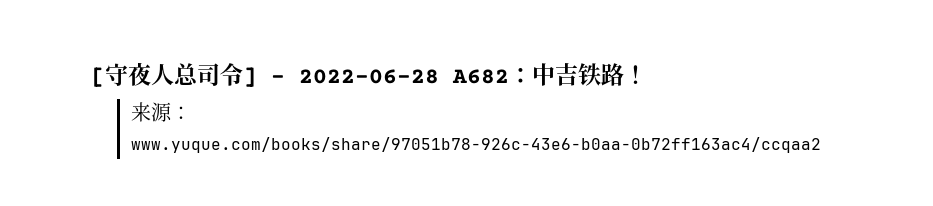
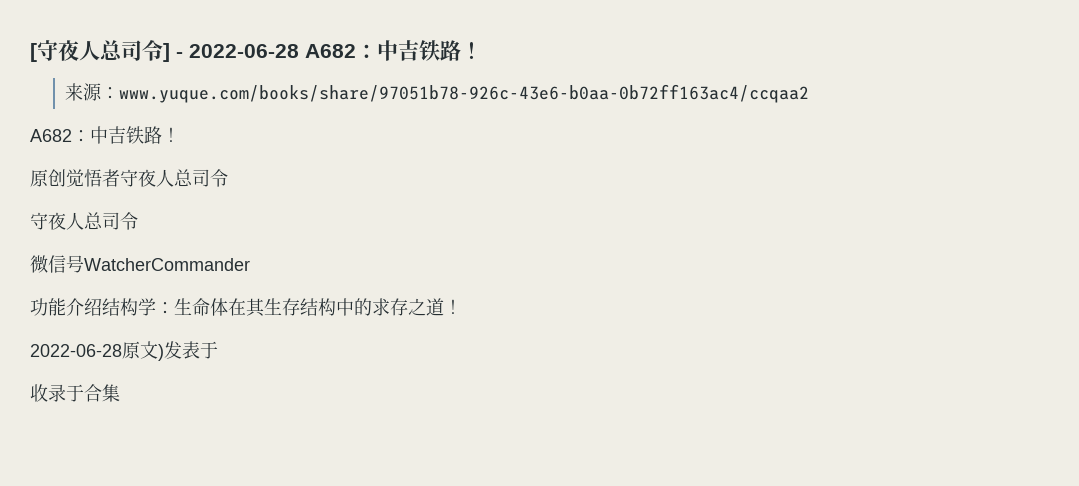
  来源：www.yuque.com/books/share/97051b78-926c-43e6-b0aa-0b72ff163ac4/ccqaa2
+ A682：中吉铁路！
+ 原创觉悟者守夜人总司令
+ 守夜人总司令
+ 微信号WatcherCommander
+ 功能介绍结构学：生命体在其生存结构中的求存之道！
+ 2022-06-28原文)发表于
+ 收录于合集

